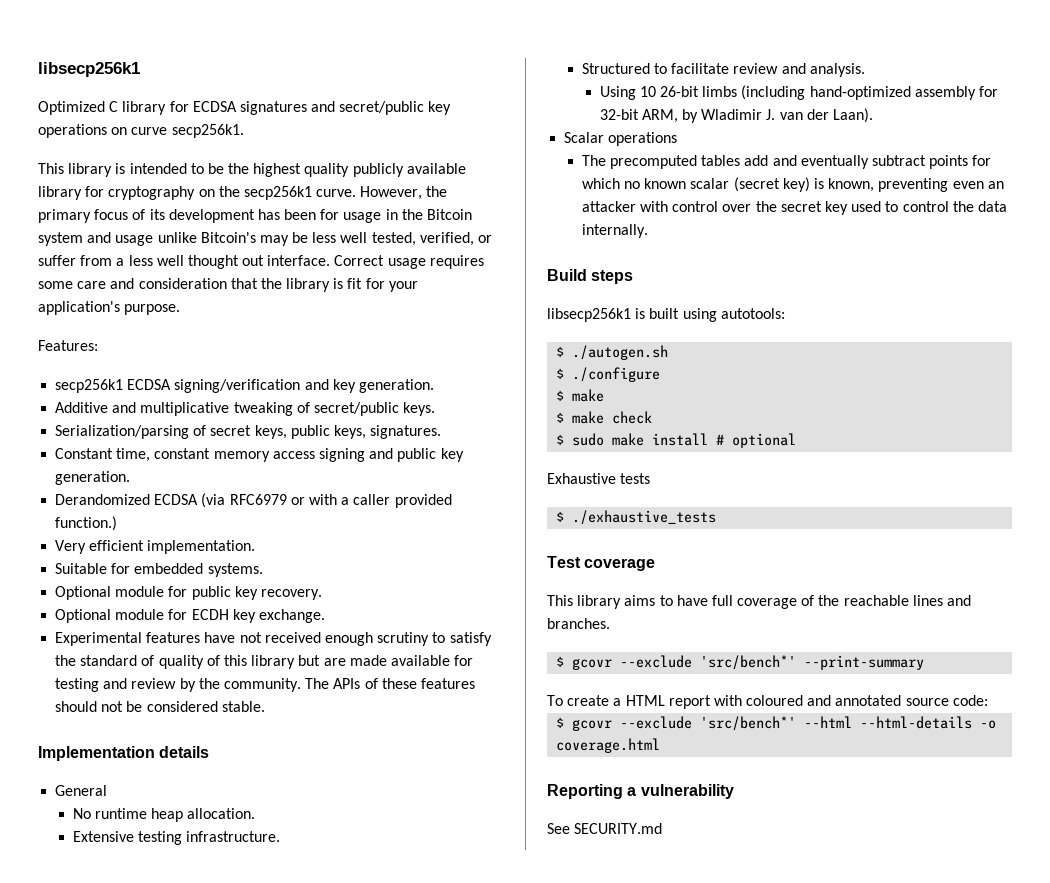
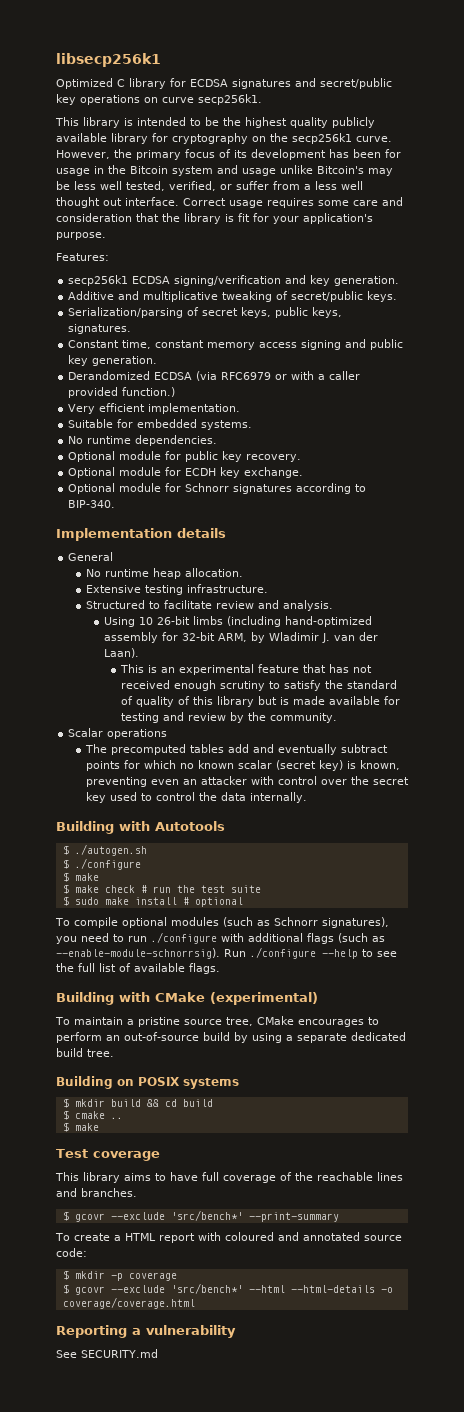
+ No runtime dependencies.
- Experimental features have not received enough scrutiny to satisfy the standard of quality of this library but are made available for testing and review by the community. The APIs of these features should not be considered stable.
+ Optional module for Schnorr signatures according to BIP-340.
+ This is an experimental feature that has not received enough scrutiny to satisfy the standard of quality of this library but is made available for testing and review by the community.
- Build steps
- libsecp256k1 is built using autotools:
+ Building with Autotools
- $ make check
+ $ make check # run the test suite
- Exhaustive tests
- $ ./exhaustive_tests
+ To compile optional modules (such as Schnorr signatures), you need to run ./configure with additional flags (such as --enable-module-schnorrsig). Run ./configure --help to see the full list of available flags.
+ Building with CMake (experimental)
+ To maintain a pristine source tree, CMake encourages to perform an out-of-source build by using a separate dedicated build tree.
+ Building on POSIX systems
+ $ mkdir build && cd build
+ $ cmake ..
+ $ make
+ $ mkdir -p coverage
- $ gcovr --exclude 'src/bench*' --html --html-details -o coverage.html
+ $ gcovr --exclude 'src/bench*' --html --html-details -o coverage/coverage.html

